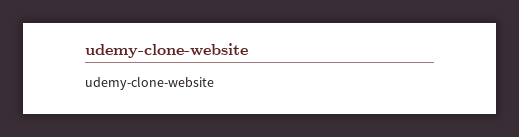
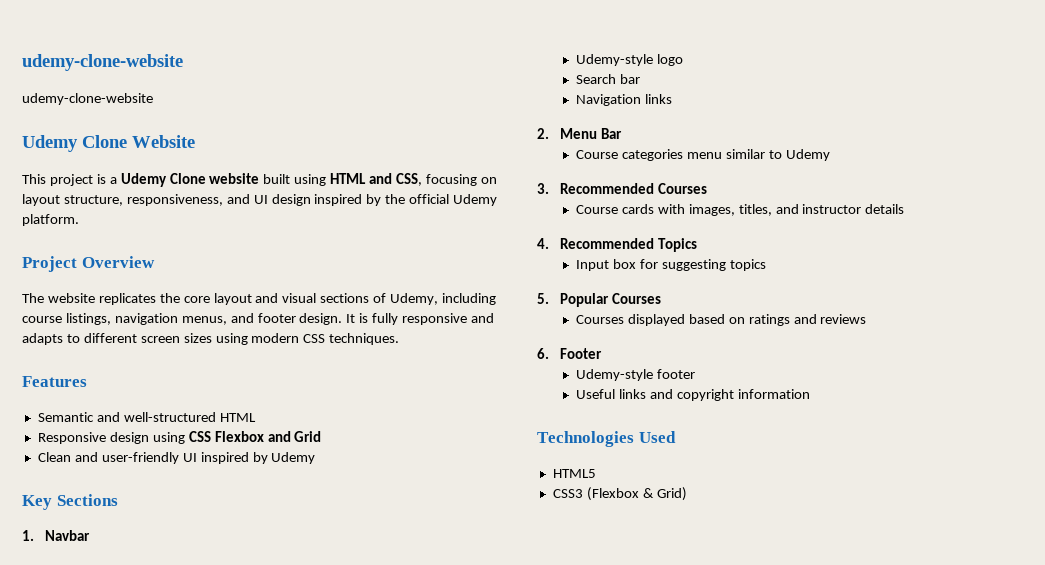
+ Udemy Clone Website
+ This project is a Udemy Clone website built using HTML and CSS, focusing on layout structure, responsiveness, and UI design inspired by the official Udemy platform.
+ Project Overview
+ The website replicates the core layout and visual sections of Udemy, including course listings, navigation menus, and footer design. It is fully responsive and adapts to different screen sizes using modern CSS techniques.
+ Features
+ Semantic and well-structured HTML
+ Responsive design using CSS Flexbox and Grid
+ Clean and user-friendly UI inspired by Udemy
+ Key Sections
+ 1. Navbar
+ Udemy-style logo
+ Search bar
+ Navigation links
+ 2. Menu Bar
+ Course categories menu similar to Udemy
+ 3. Recommended Courses
+ Course cards with images, titles, and instructor details
+ 4. Recommended Topics
+ Input box for suggesting topics
+ 5. Popular Courses
+ Courses displayed based on ratings and reviews
+ 6. Footer
+ Udemy-style footer
+ Useful links and copyright information
+ Technologies Used
+ HTML5
+ CSS3 (Flexbox & Grid)

